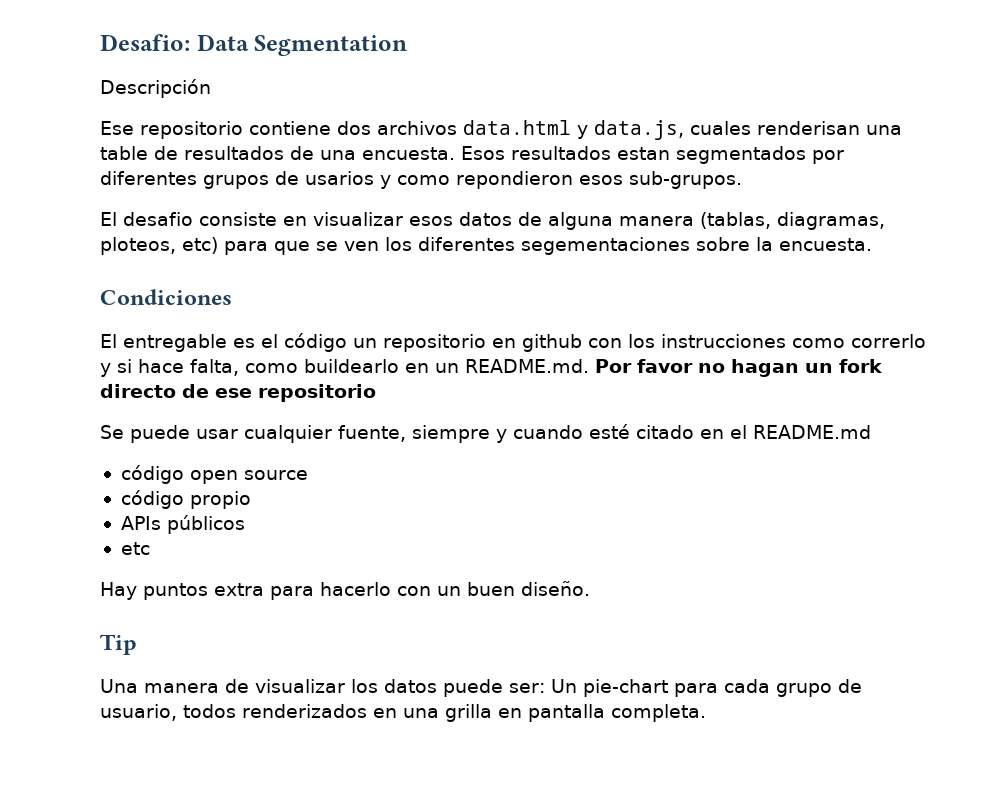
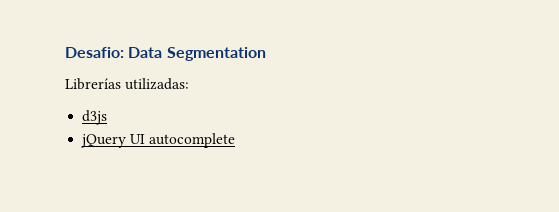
- Descripción
- Ese repositorio contiene dos archivos data.html y data.js, cuales renderisan una table de resultados de una encuesta. Esos resultados estan segmentados por diferentes grupos de usarios y como repondieron esos sub-grupos.
- El desafio consiste en visualizar esos datos de alguna manera (tablas, diagramas, ploteos, etc) para que se ven los diferentes segementaciones sobre la encuesta.
- Condiciones
- El entregable es el código un repositorio en github con los instrucciones como correrlo y si hace falta, como buildearlo en un README.md. Por favor no hagan un fork directo de ese repositorio
- Se puede usar cualquier fuente, siempre y cuando esté citado en el README.md
- código open source
- código propio
- APIs públicos
- etc
- Hay puntos extra para hacerlo con un buen diseño.
- Tip
- Una manera de visualizar los datos puede ser: Un pie-chart para cada grupo de usuario, todos renderizados en una grilla en pantalla completa.
+ Librerías utilizadas:
+ d3js
+ jQuery UI autocomplete

